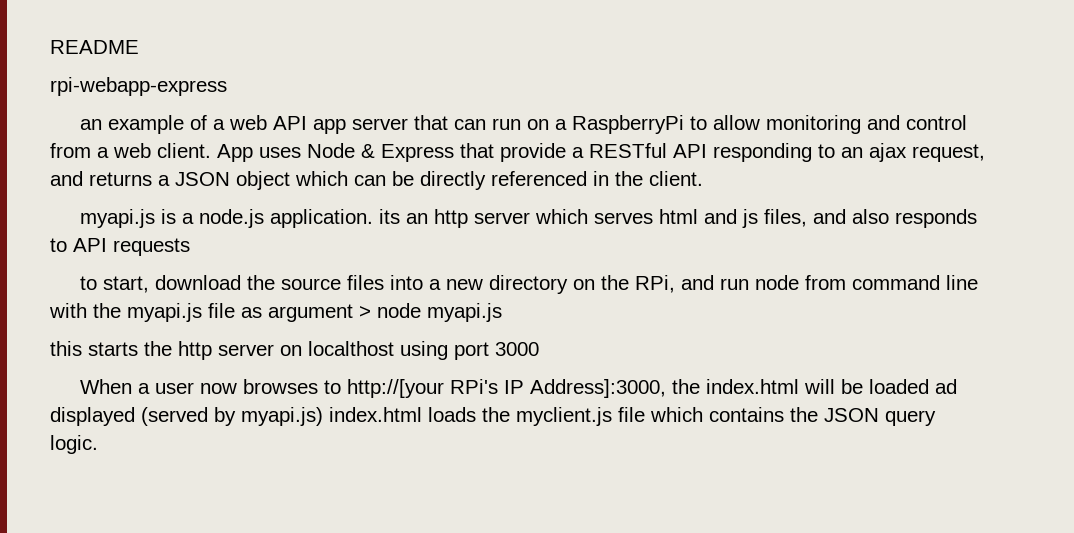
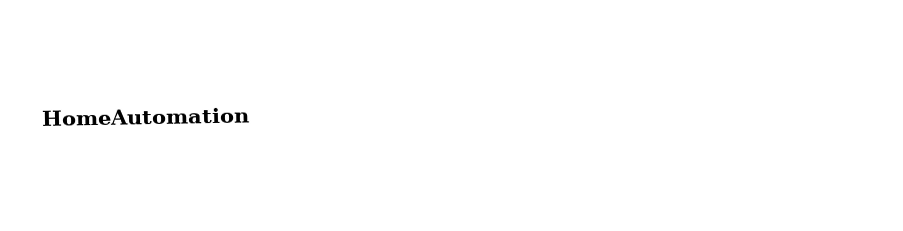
- README
- rpi-webapp-express
- an example of a web API app server that can run on a RaspberryPi to allow monitoring and control from a web client. App uses Node & Express that provide a RESTful API responding to an ajax request, and returns a JSON object which can be directly referenced in the client.
- myapi.js is a node.js application. its an http server which serves html and js files, and also responds to API requests
- to start, download the source files into a new directory on the RPi, and run node from command line with the myapi.js file as argument > node myapi.js
- this starts the http server on localthost using port 3000
- When a user now browses to http://[your RPi's IP Address]:3000, the index.html will be loaded ad displayed (served by myapi.js) index.html loads the myclient.js file which contains the JSON query logic.
+ HomeAutomation

